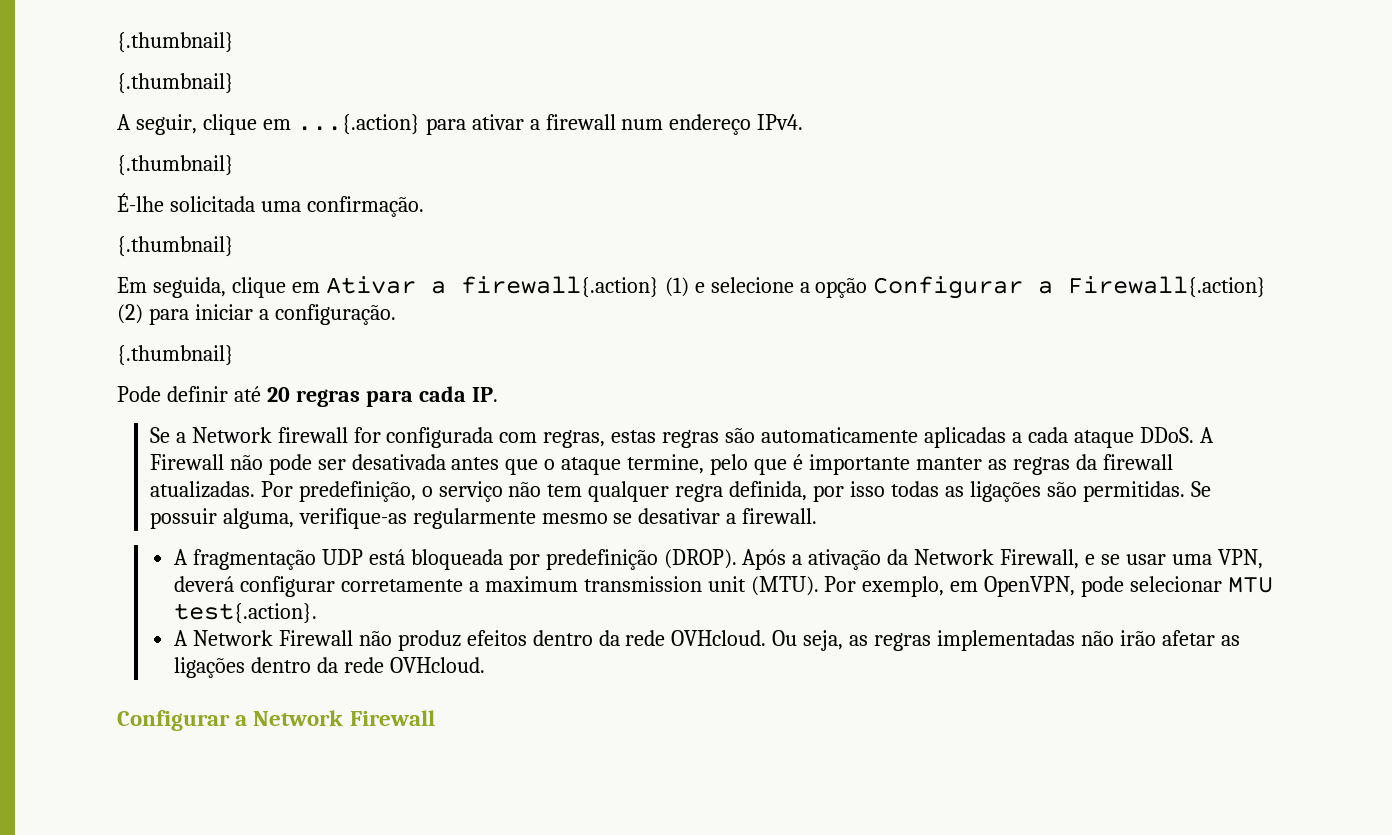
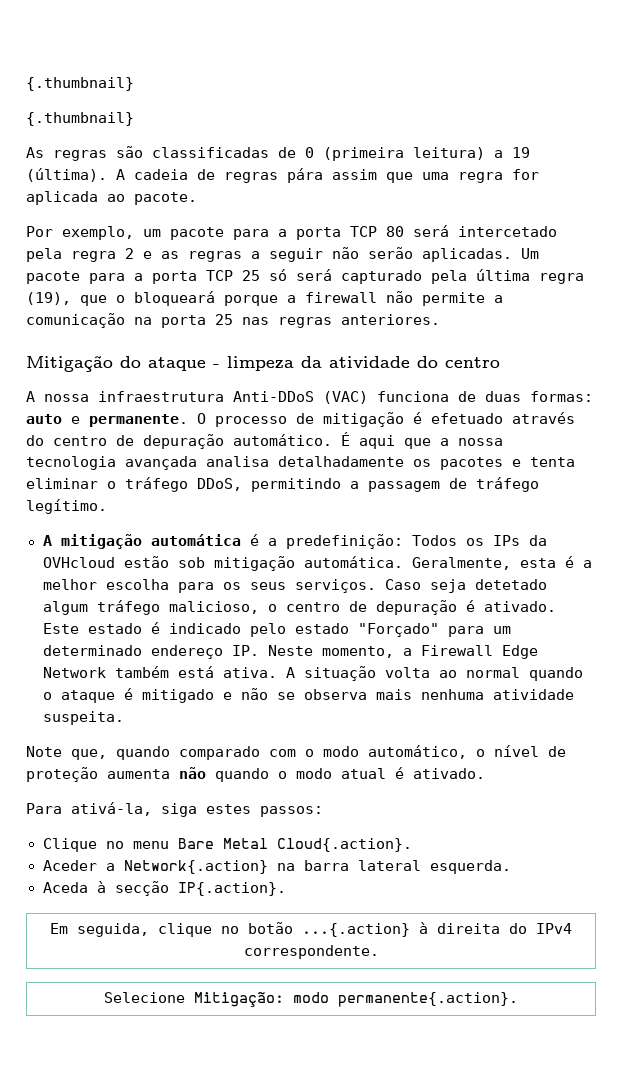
- A seguir, clique em ...{.action} para ativar a firewall num endereço IPv4.
- {.thumbnail}
- É-lhe solicitada uma confirmação.
- {.thumbnail}
- Em seguida, clique em Ativar a firewall{.action} (1) e selecione a opção Configurar a Firewall{.action} (2) para iniciar a configuração.
- {.thumbnail}
- Pode definir até 20 regras para cada IP.
- Se a Network firewall for configurada com regras, estas regras são automaticamente aplicadas a cada ataque DDoS. A Firewall não pode ser desativada antes que o ataque termine, pelo que é importante manter as regras da firewall atualizadas. Por predefinição, o serviço não tem qualquer regra definida, por isso todas as ligações são permitidas. Se possuir alguma, verifique-as regularmente mesmo se desativar a firewall.
- A fragmentação UDP está bloqueada por predefinição (DROP). Após a ativação da Network Firewall, e se usar uma VPN, deverá configurar corretamente a maximum transmission unit (MTU). Por exemplo, em OpenVPN, pode selecionar MTU test{.action}.
- A Network Firewall não produz efeitos dentro da rede OVHcloud. Ou seja, as regras implementadas não irão afetar as ligações dentro da rede OVHcloud.
- Configurar a Network Firewall
+ As regras são classificadas de 0 (primeira leitura) a 19 (última). A cadeia de regras pára assim que uma regra for aplicada ao pacote.
+ Por exemplo, um pacote para a porta TCP 80 será intercetado pela regra 2 e as regras a seguir não serão aplicadas. Um pacote para a porta TCP 25 só será capturado pela última regra (19), que o bloqueará porque a firewall não permite a comunicação na porta 25 nas regras anteriores.
+ Mitigação do ataque - limpeza da atividade do centro
+ A nossa infraestrutura Anti-DDoS (VAC) funciona de duas formas: auto e permanente. O processo de mitigação é efetuado através do centro de depuração automático. É aqui que a nossa tecnologia avançada analisa detalhadamente os pacotes e tenta eliminar o tráfego DDoS, permitindo a passagem de tráfego legítimo.
+ A mitigação automática é a predefinição: Todos os IPs da OVHcloud estão sob mitigação automática. Geralmente, esta é a melhor escolha para os seus serviços. Caso seja detetado algum tráfego malicioso, o centro de depuração é ativado. Este estado é indicado pelo estado "Forçado" para um determinado endereço IP. Neste momento, a Firewall Edge Network também está ativa. A situação volta ao normal quando o ataque é mitigado e não se observa mais nenhuma atividade suspeita.
+ Note que, quando comparado com o modo automático, o nível de proteção aumenta não quando o modo atual é ativado.
+ Para ativá-la, siga estes passos:
+ Clique no menu Bare Metal Cloud{.action}.
+ Aceder a Network{.action} na barra lateral esquerda.
+ Aceda à secção IP{.action}.
+ Em seguida, clique no botão ...{.action} à direita do IPv4 correspondente.
+ Selecione Mitigação: modo permanente{.action}.

